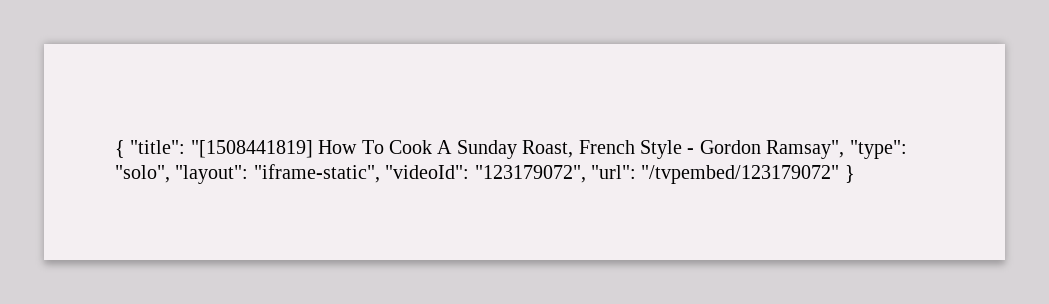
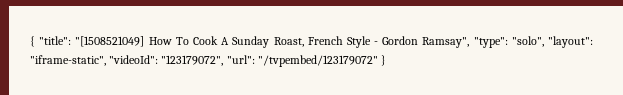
- { "title": "[1508441819] How To Cook A Sunday Roast, French Style - Gordon Ramsay", "type": "solo", "layout": "iframe-static", "videoId": "123179072", "url": "/tvpembed/123179072" }
+ { "title": "[1508521049] How To Cook A Sunday Roast, French Style - Gordon Ramsay", "type": "solo", "layout": "iframe-static", "videoId": "123179072", "url": "/tvpembed/123179072" }

